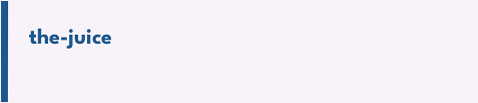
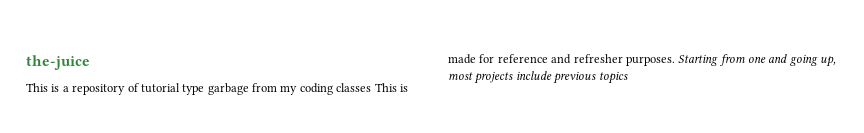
+ This is a repository of tutorial type garbage from my coding classes This is made for reference and refresher purposes. Starting from one and going up, most projects include previous topics

